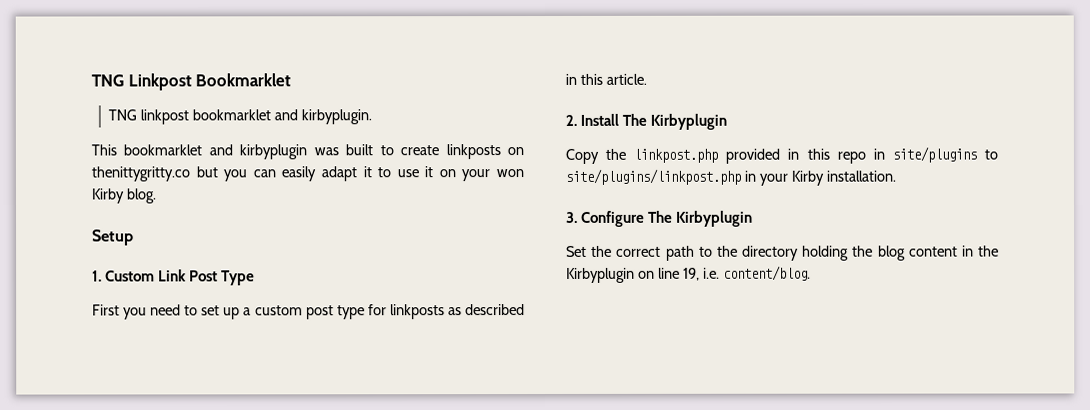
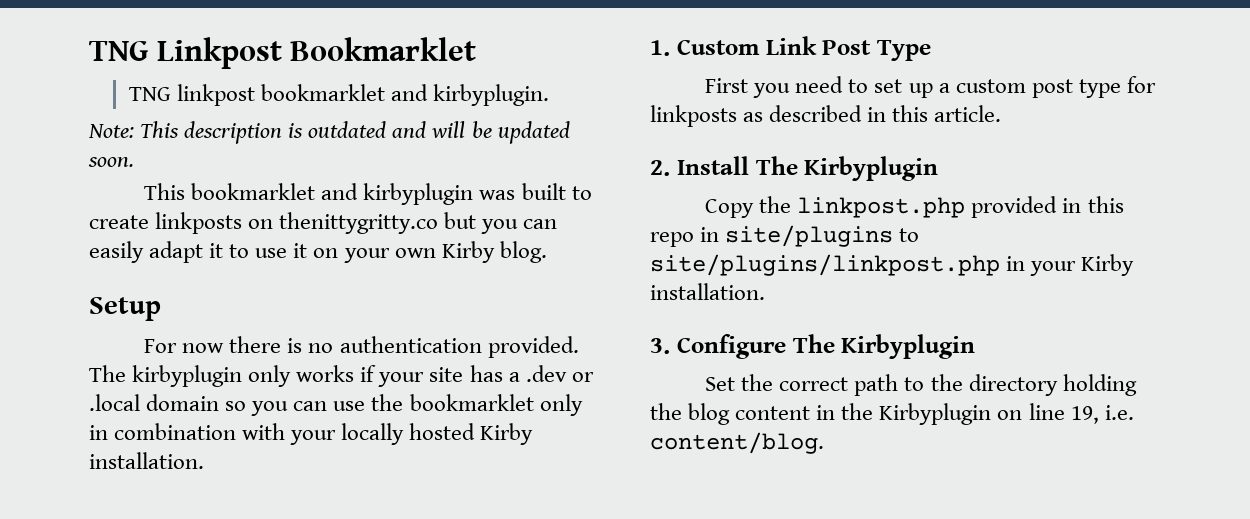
+ Note: This description is outdated and will be updated soon.
- This bookmarklet and kirbyplugin was built to create linkposts on thenittygritty.co but you can easily adapt it to use it on your won Kirby blog.
+ This bookmarklet and kirbyplugin was built to create linkposts on thenittygritty.co but you can easily adapt it to use it on your own Kirby blog.
+ For now there is no authentication provided. The kirbyplugin only works if your site has a .dev or .local domain so you can use the bookmarklet only in combination with your locally hosted Kirby installation.

